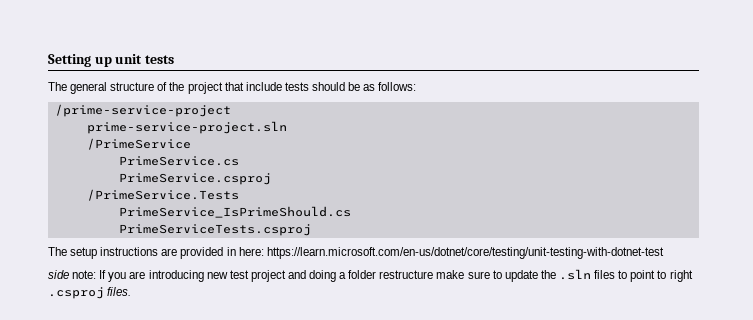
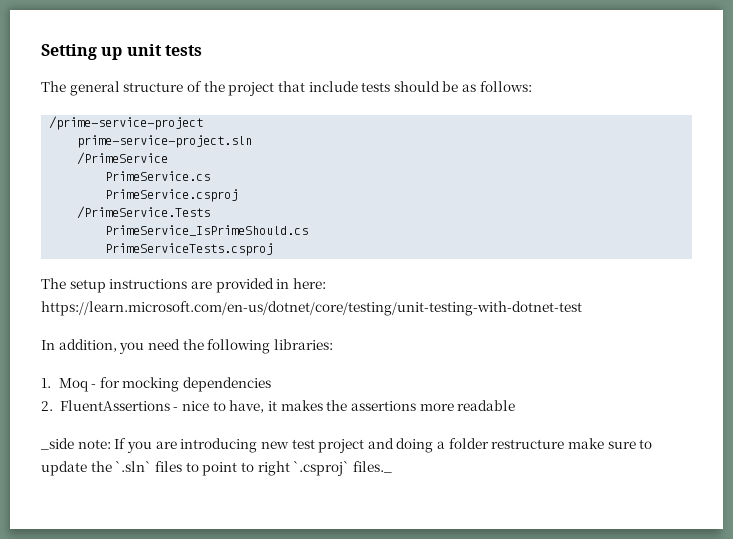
- side note: If you are introducing new test project and doing a folder restructure make sure to update the .sln files to point to right .csproj files.
+ In addition, you need the following libraries:
+ 1. Moq - for mocking dependencies
+ 2. FluentAssertions - nice to have, it makes the assertions more readable
+ _side note: If you are introducing new test project and doing a folder restructure make sure to update the `.sln` files to point to right `.csproj` files._

